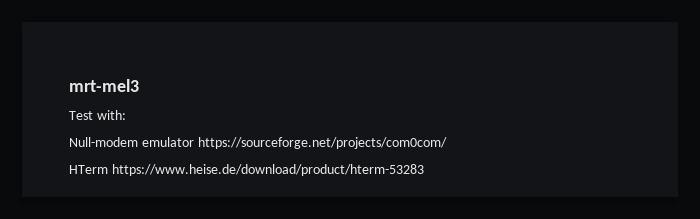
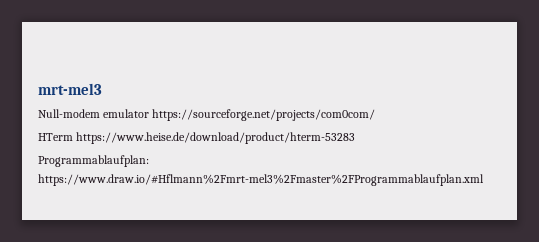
- Test with:
+ Programmablaufplan: https://www.draw.io/#Hflmann%2Fmrt-mel3%2Fmaster%2FProgrammablaufplan.xml

